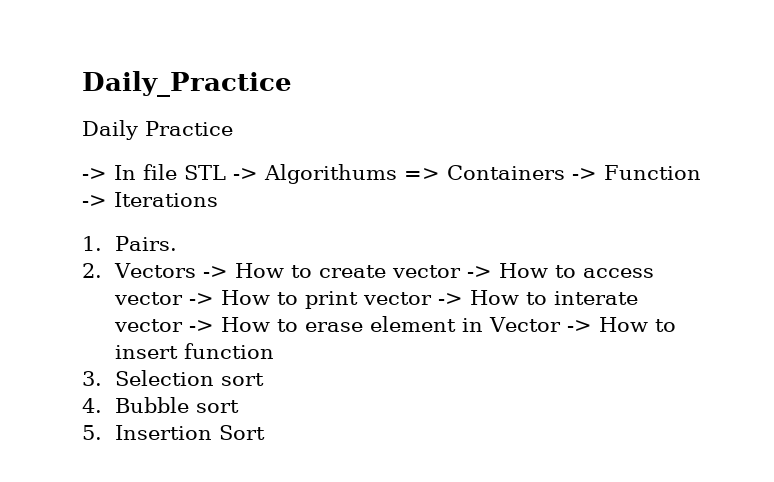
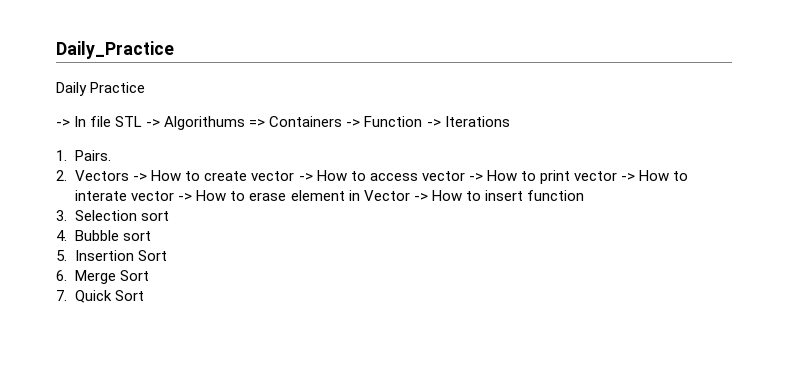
+ 6. Merge Sort
+ 7. Quick Sort

